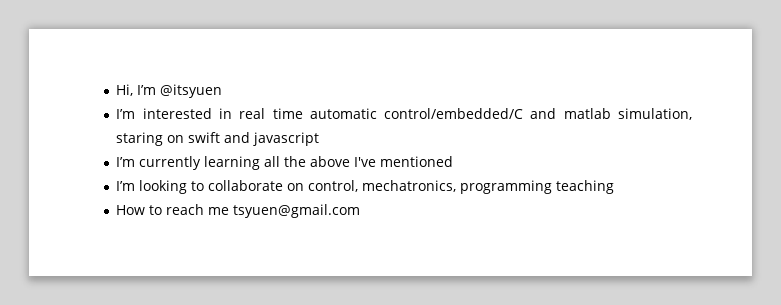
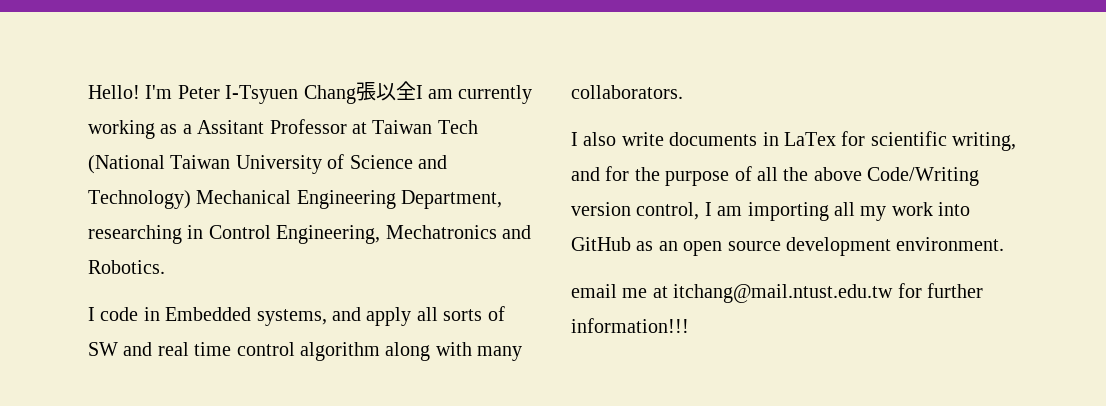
- Hi, I’m @itsyuen
- I’m interested in real time automatic control/embedded/C and matlab simulation, staring on swift and javascript
- I’m currently learning all the above I've mentioned
- I’m looking to collaborate on control, mechatronics, programming teaching
- How to reach me tsyuen@gmail.com
+ Hello! I'm Peter I-Tsyuen Chang張以全I am currently working as a Assitant Professor at Taiwan Tech (National Taiwan University of Science and Technology) Mechanical Engineering Department, researching in Control Engineering, Mechatronics and Robotics.
+ I code in Embedded systems, and apply all sorts of SW and real time control algorithm along with many collaborators.
+ I also write documents in LaTex for scientific writing, and for the purpose of all the above Code/Writing version control, I am importing all my work into GitHub as an open source development environment.
+ email me at itchang@mail.ntust.edu.tw for further information!!!

